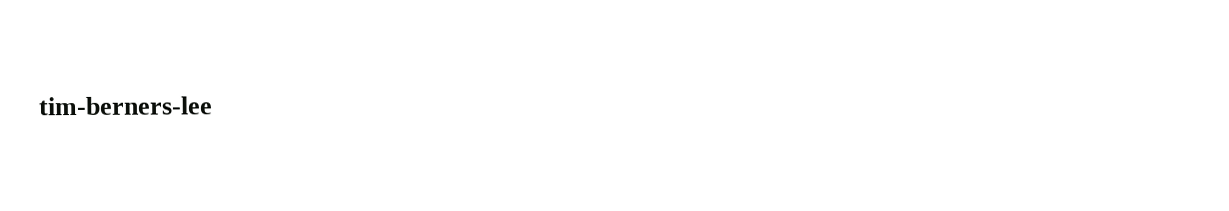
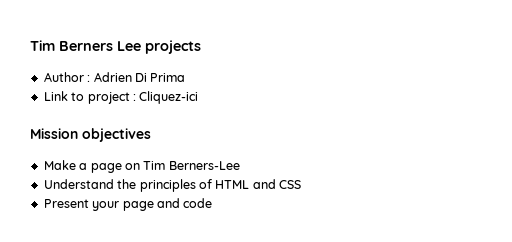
- tim-berners-lee
+ Tim Berners Lee projects
+ Author : Adrien Di Prima
+ Link to project : Cliquez-ici
+ Mission objectives
+ Make a page on Tim Berners-Lee
+ Understand the principles of HTML and CSS
+ Present your page and code

